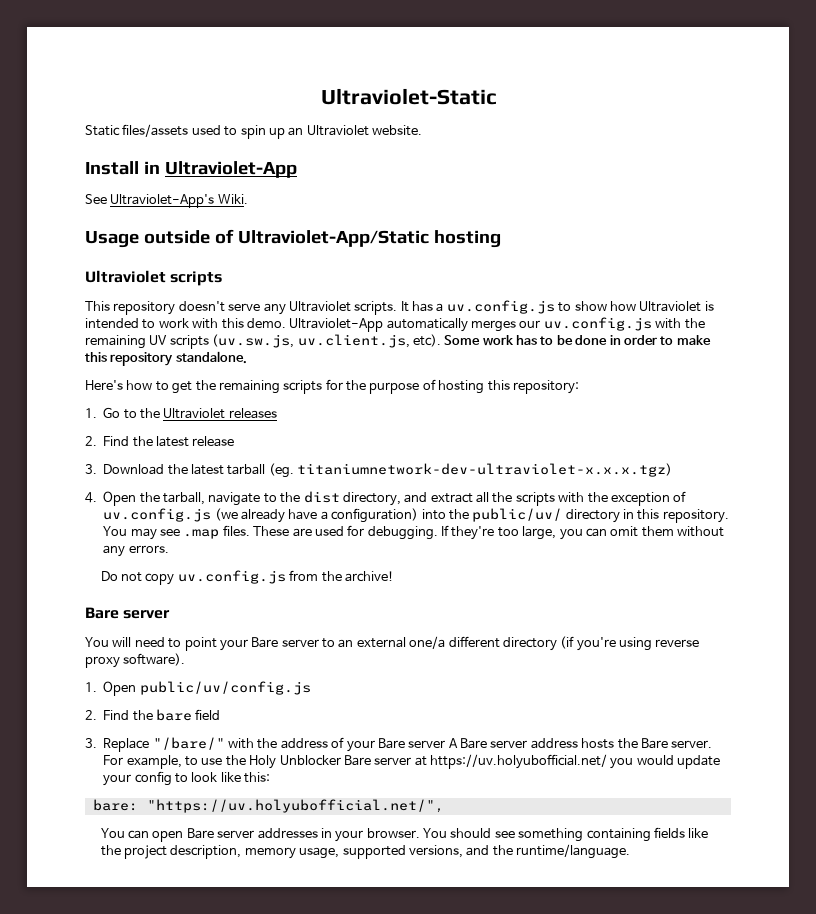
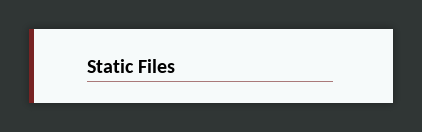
- Ultraviolet-Static
- Static files/assets used to spin up an Ultraviolet website.
- Install in Ultraviolet-App
- See Ultraviolet-App's Wiki.
- Usage outside of Ultraviolet-App/Static hosting
- Ultraviolet scripts
- This repository doesn't serve any Ultraviolet scripts. It has a uv.config.js to show how Ultraviolet is intended to work with this demo. Ultraviolet-App automatically merges our uv.config.js with the remaining UV scripts (uv.sw.js, uv.client.js, etc). Some work has to be done in order to make this repository standalone.
- Here's how to get the remaining scripts for the purpose of hosting this repository:
- 1. Go to the Ultraviolet releases
- 2. Find the latest release
- 3. Download the latest tarball (eg. titaniumnetwork-dev-ultraviolet-x.x.x.tgz)
- 4. Open the tarball, navigate to the dist directory, and extract all the scripts with the exception of uv.config.js (we already have a configuration) into the public/uv/ directory in this repository. You may see .map files. These are used for debugging. If they're too large, you can omit them without any errors.
- Do not copy uv.config.js from the archive!
- Bare server
- You will need to point your Bare server to an external one/a different directory (if you're using reverse proxy software).
- 1. Open public/uv/config.js
- 2. Find the bare field
- 3. Replace "/bare/" with the address of your Bare server A Bare server address hosts the Bare server. For example, to use the Holy Unblocker Bare server at https://uv.holyubofficial.net/ you would update your config to look like this:
- bare: "https://uv.holyubofficial.net/",
- You can open Bare server addresses in your browser. You should see something containing fields like the project description, memory usage, supported versions, and the runtime/language.
+ Static Files

